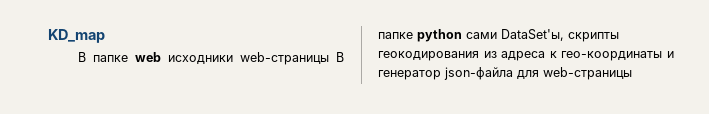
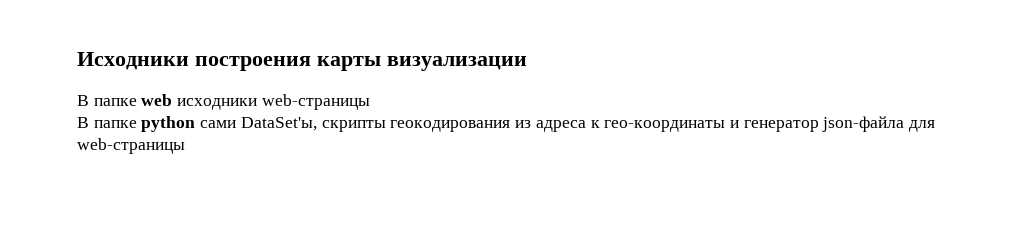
- KD_map
+ Исходники построения карты визуализации
- В папке web исходники web-страницы В папке python сами DataSet'ы, скрипты геокодирования из адреса к гео-координаты и генератор json-файла для web-страницы
+ В папке web исходники web-страницы
+ В папке python сами DataSet'ы, скрипты геокодирования из адреса к гео-координаты и генератор json-файла для web-страницы

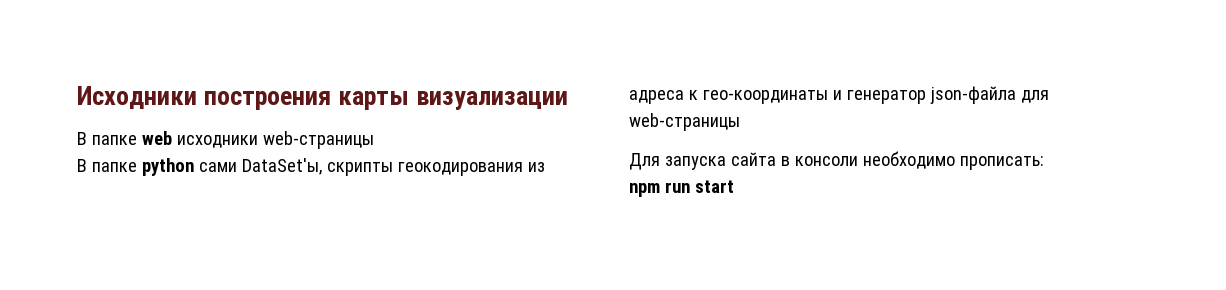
+ Для запуска сайта в консоли необходимо прописать:
+ npm run start

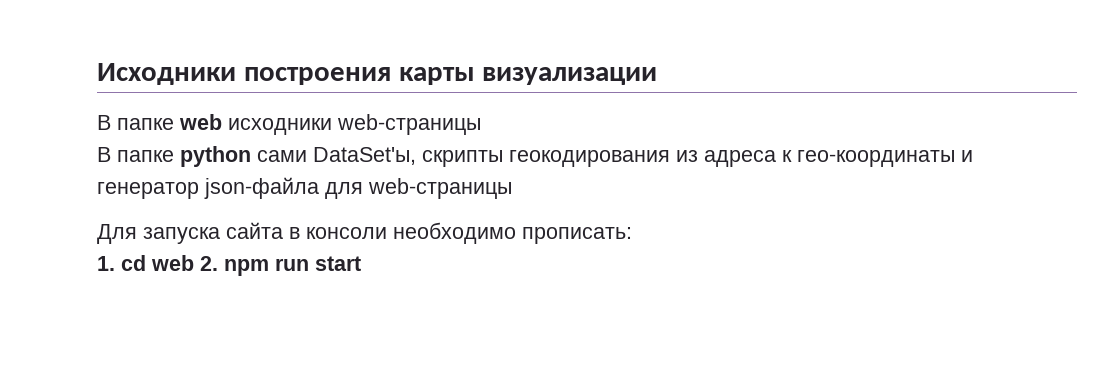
- npm run start
+ 1. cd web 2. npm run start

